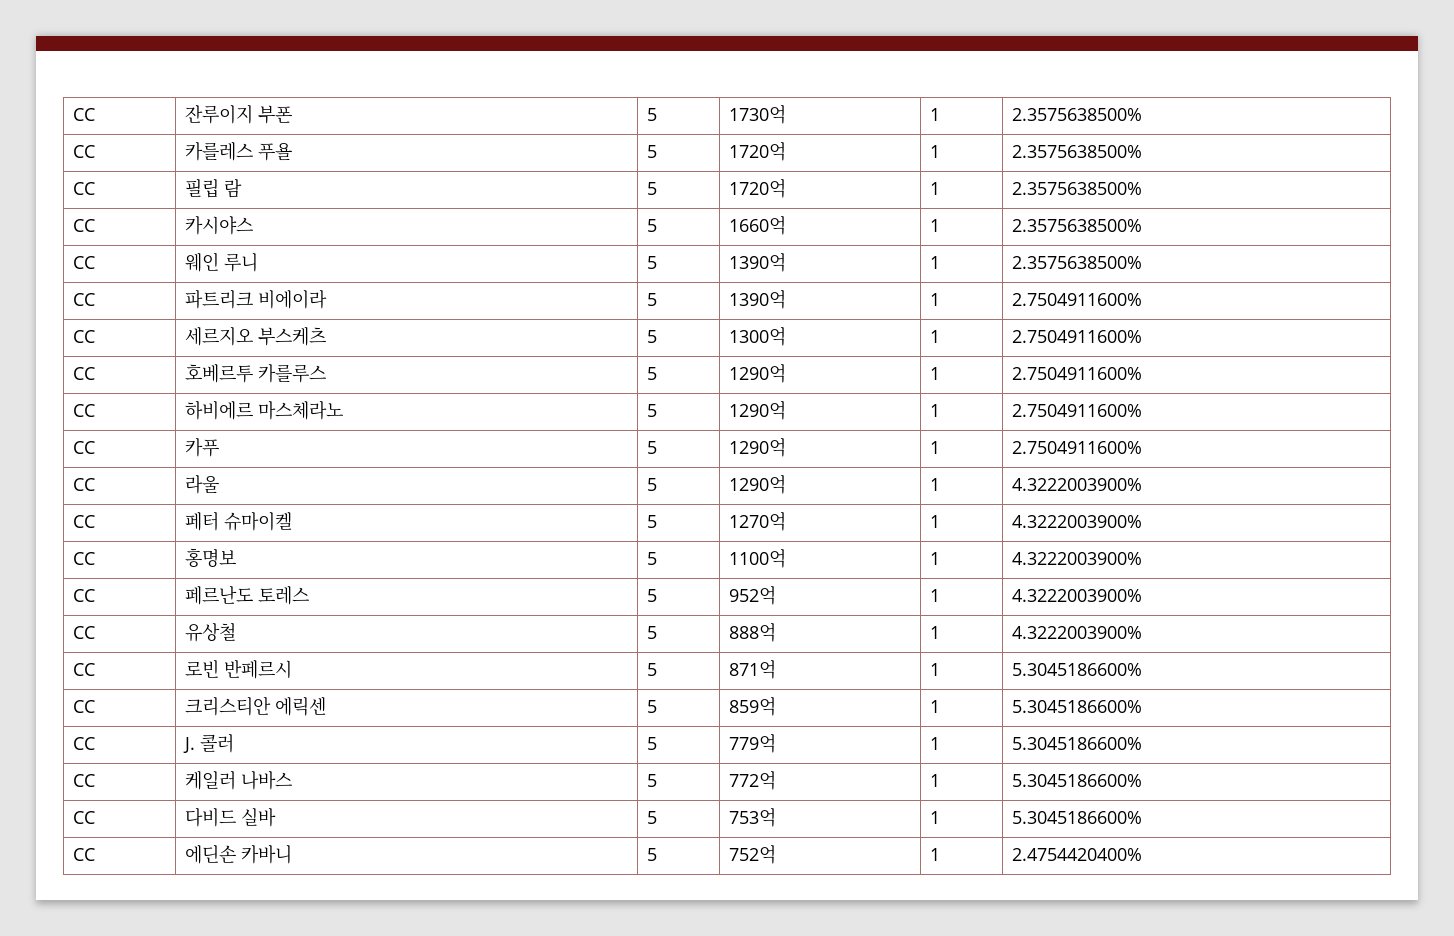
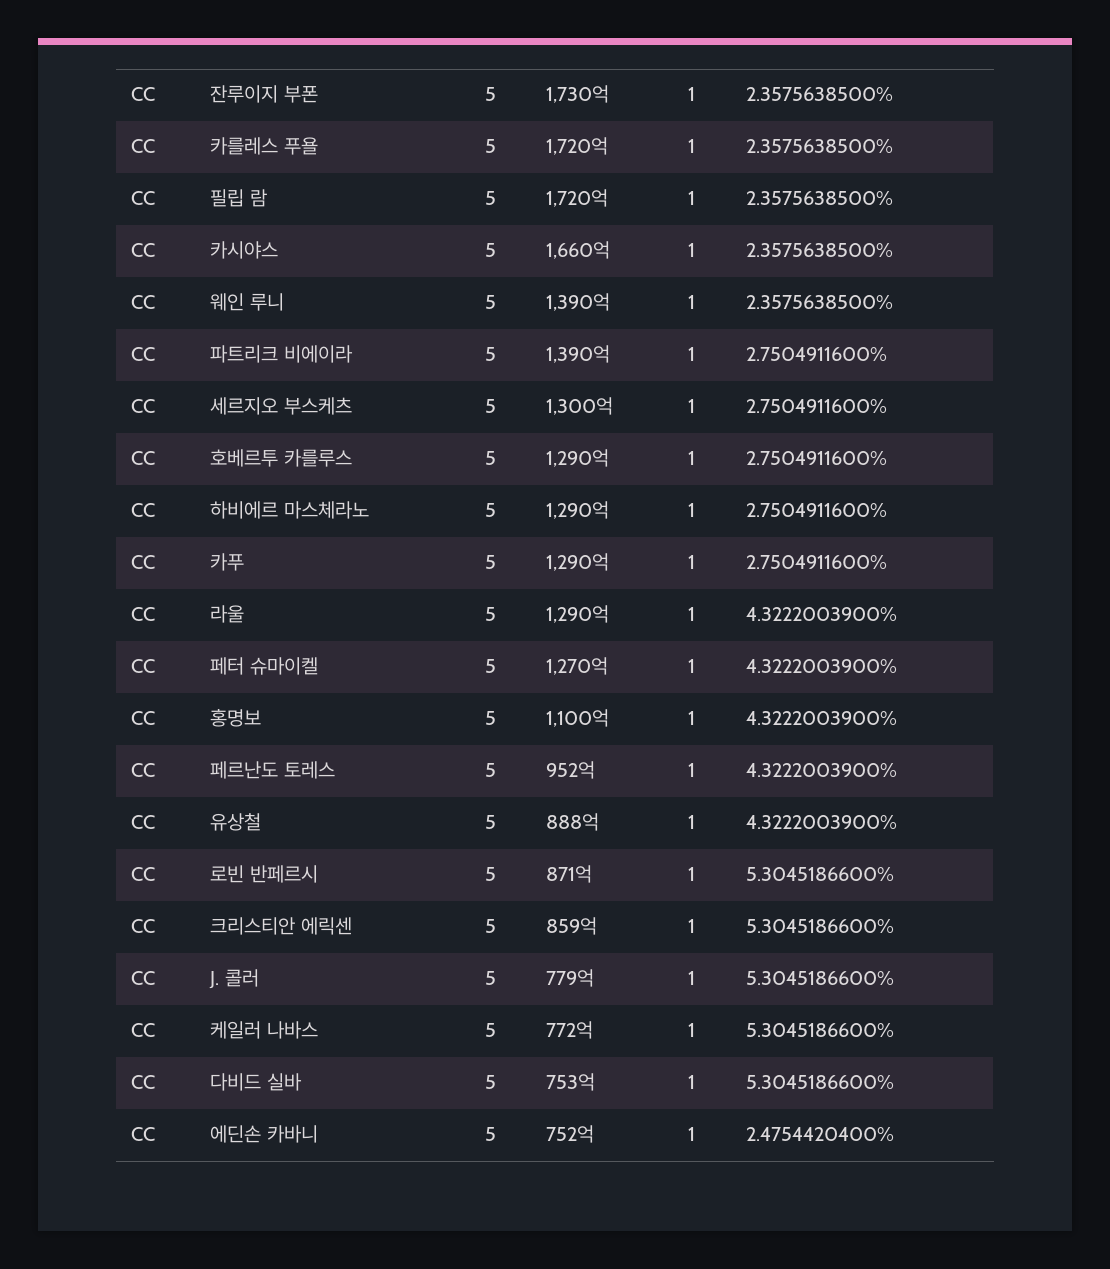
- CC | 잔루이지 부폰 | 5 | 1730억 | 1 | 2.3575638500%
+ CC | 잔루이지 부폰 | 5 | 1,730억 | 1 | 2.3575638500%
- CC | 카를레스 푸욜 | 5 | 1720억 | 1 | 2.3575638500%
+ CC | 카를레스 푸욜 | 5 | 1,720억 | 1 | 2.3575638500%
- CC | 필립 람 | 5 | 1720억 | 1 | 2.3575638500%
+ CC | 필립 람 | 5 | 1,720억 | 1 | 2.3575638500%
- CC | 카시야스 | 5 | 1660억 | 1 | 2.3575638500%
+ CC | 카시야스 | 5 | 1,660억 | 1 | 2.3575638500%
- CC | 웨인 루니 | 5 | 1390억 | 1 | 2.3575638500%
+ CC | 웨인 루니 | 5 | 1,390억 | 1 | 2.3575638500%
- CC | 파트리크 비에이라 | 5 | 1390억 | 1 | 2.7504911600%
+ CC | 파트리크 비에이라 | 5 | 1,390억 | 1 | 2.7504911600%
- CC | 세르지오 부스케츠 | 5 | 1300억 | 1 | 2.7504911600%
+ CC | 세르지오 부스케츠 | 5 | 1,300억 | 1 | 2.7504911600%
- CC | 호베르투 카를루스 | 5 | 1290억 | 1 | 2.7504911600%
+ CC | 호베르투 카를루스 | 5 | 1,290억 | 1 | 2.7504911600%
- CC | 하비에르 마스체라노 | 5 | 1290억 | 1 | 2.7504911600%
+ CC | 하비에르 마스체라노 | 5 | 1,290억 | 1 | 2.7504911600%
- CC | 카푸 | 5 | 1290억 | 1 | 2.7504911600%
+ CC | 카푸 | 5 | 1,290억 | 1 | 2.7504911600%
- CC | 라울 | 5 | 1290억 | 1 | 4.3222003900%
+ CC | 라울 | 5 | 1,290억 | 1 | 4.3222003900%
- CC | 페터 슈마이켈 | 5 | 1270억 | 1 | 4.3222003900%
+ CC | 페터 슈마이켈 | 5 | 1,270억 | 1 | 4.3222003900%
- CC | 홍명보 | 5 | 1100억 | 1 | 4.3222003900%
+ CC | 홍명보 | 5 | 1,100억 | 1 | 4.3222003900%

